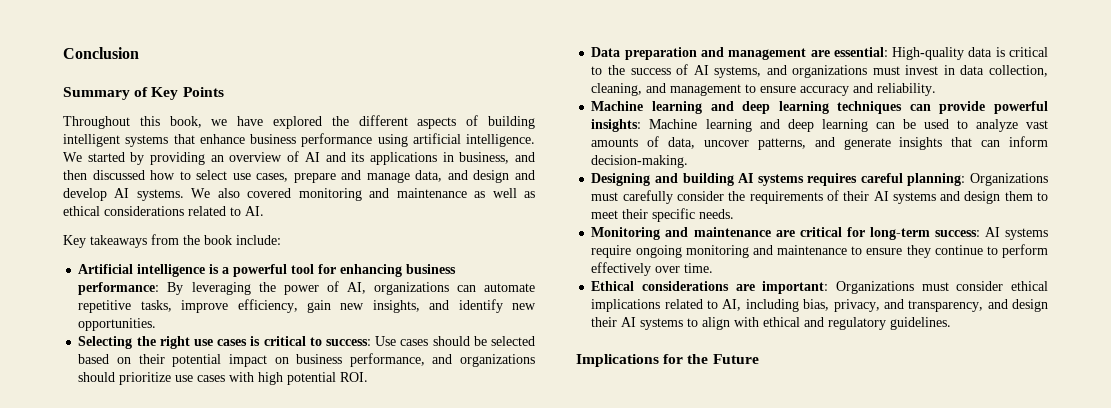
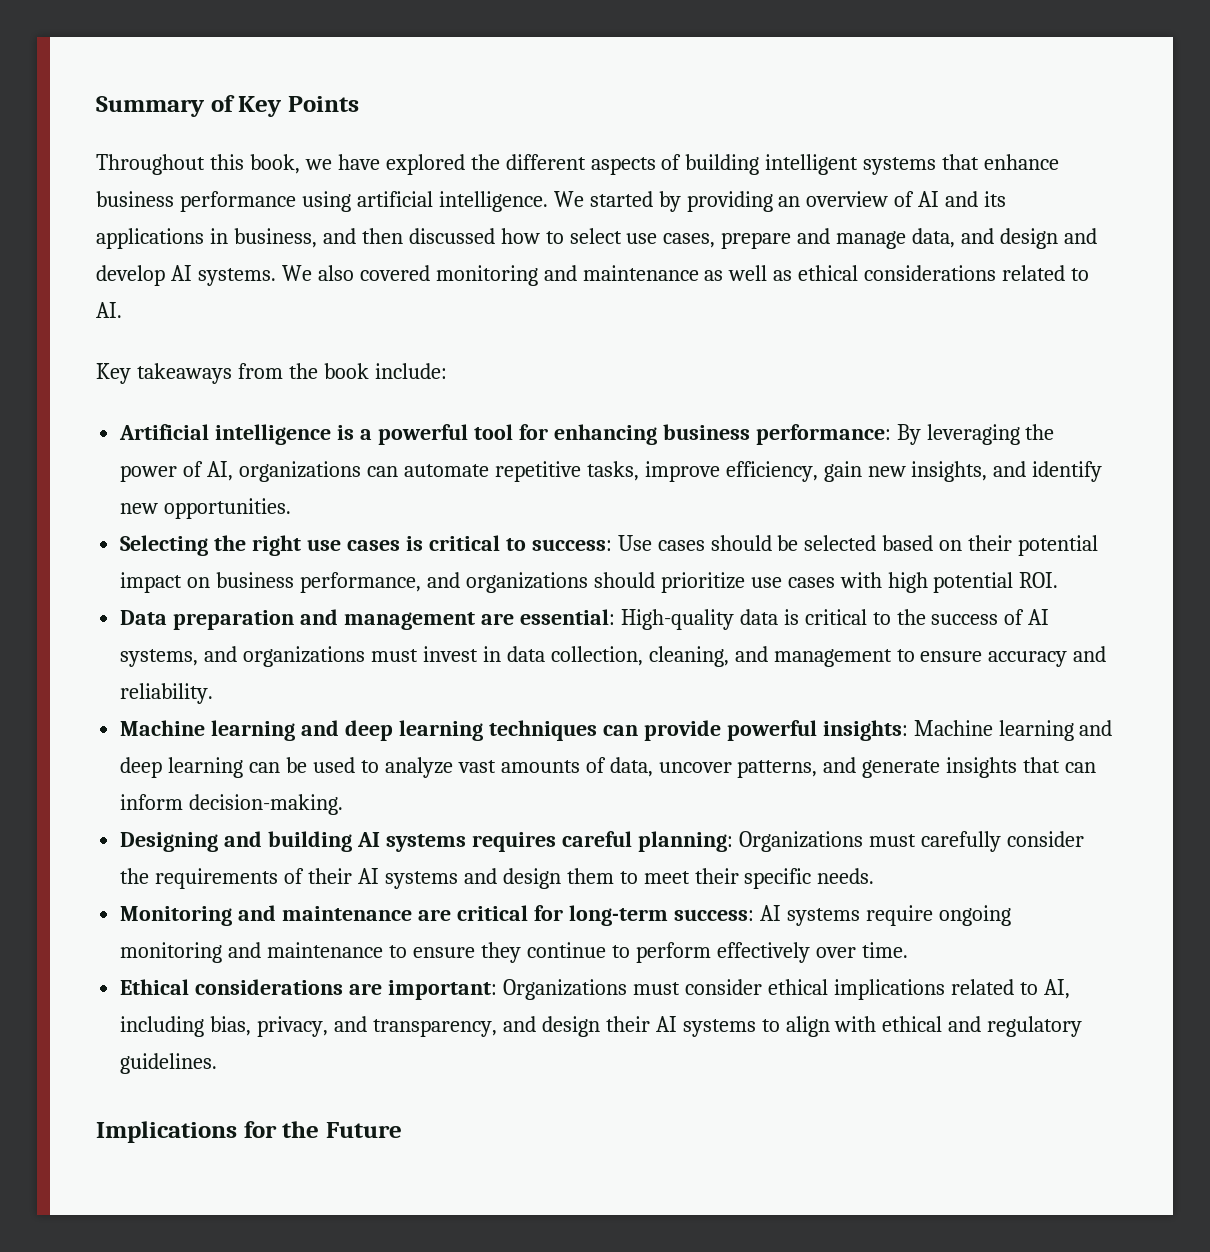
- Conclusion

